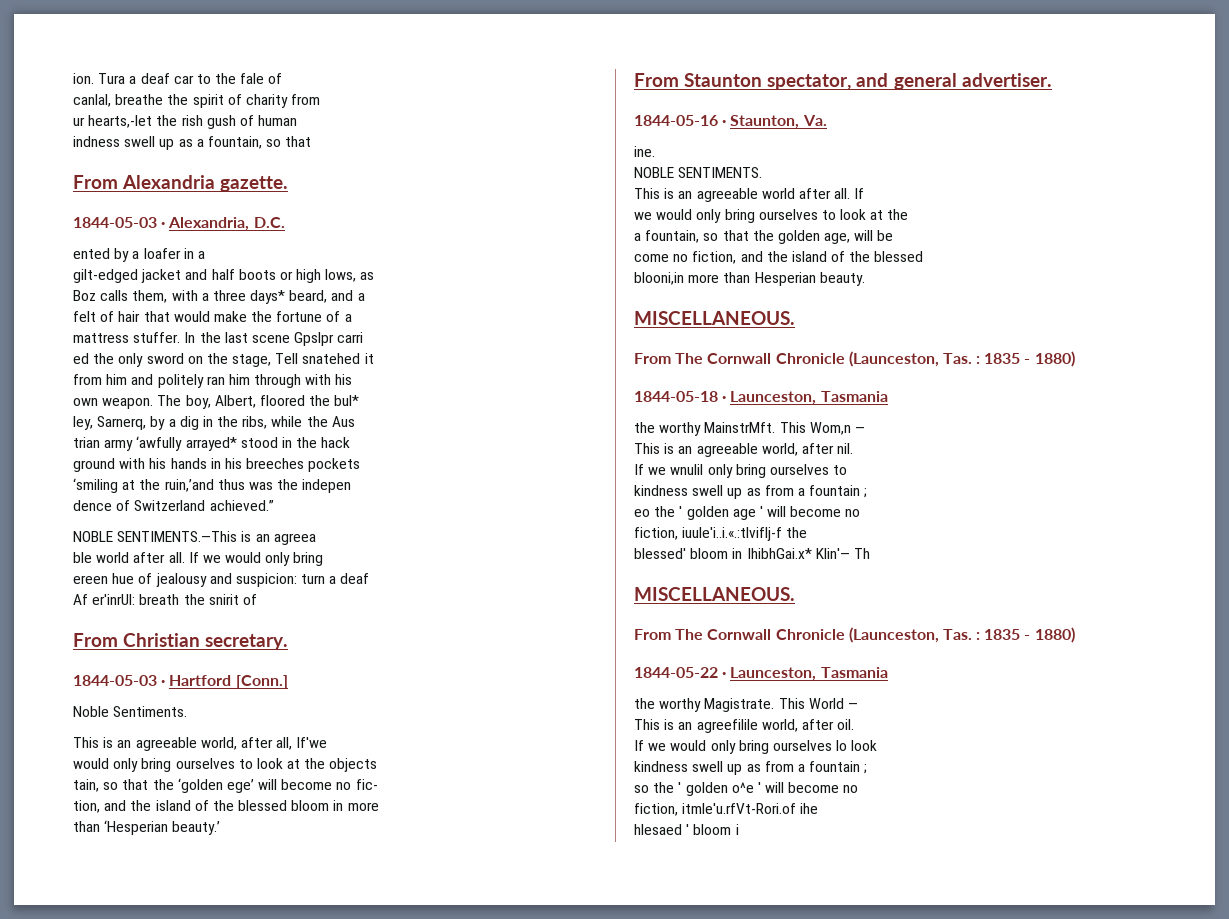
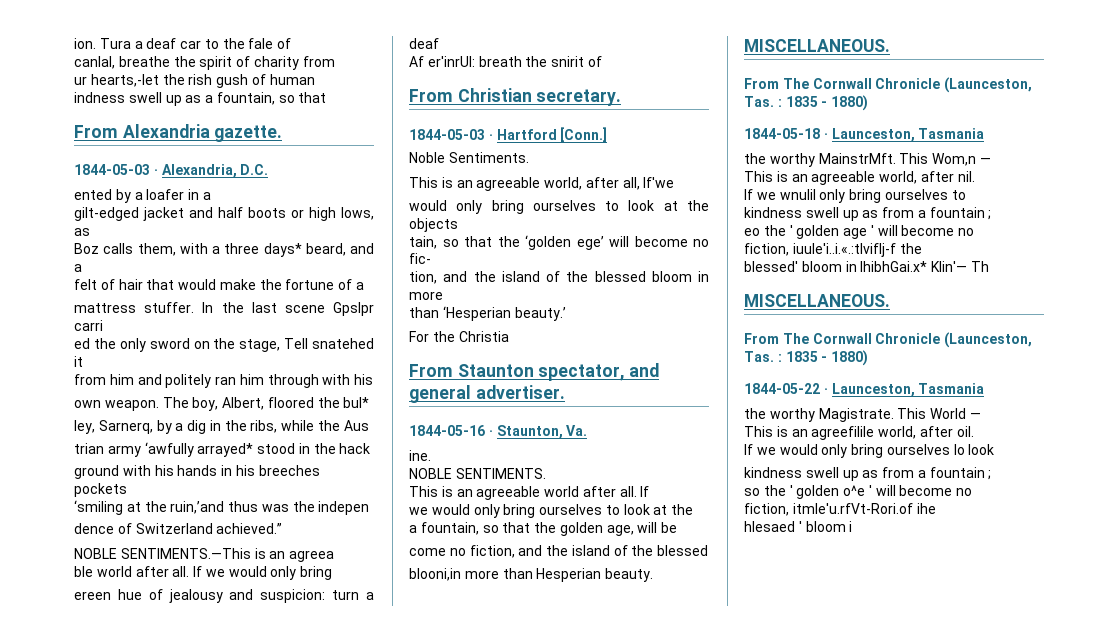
+ For the Christia

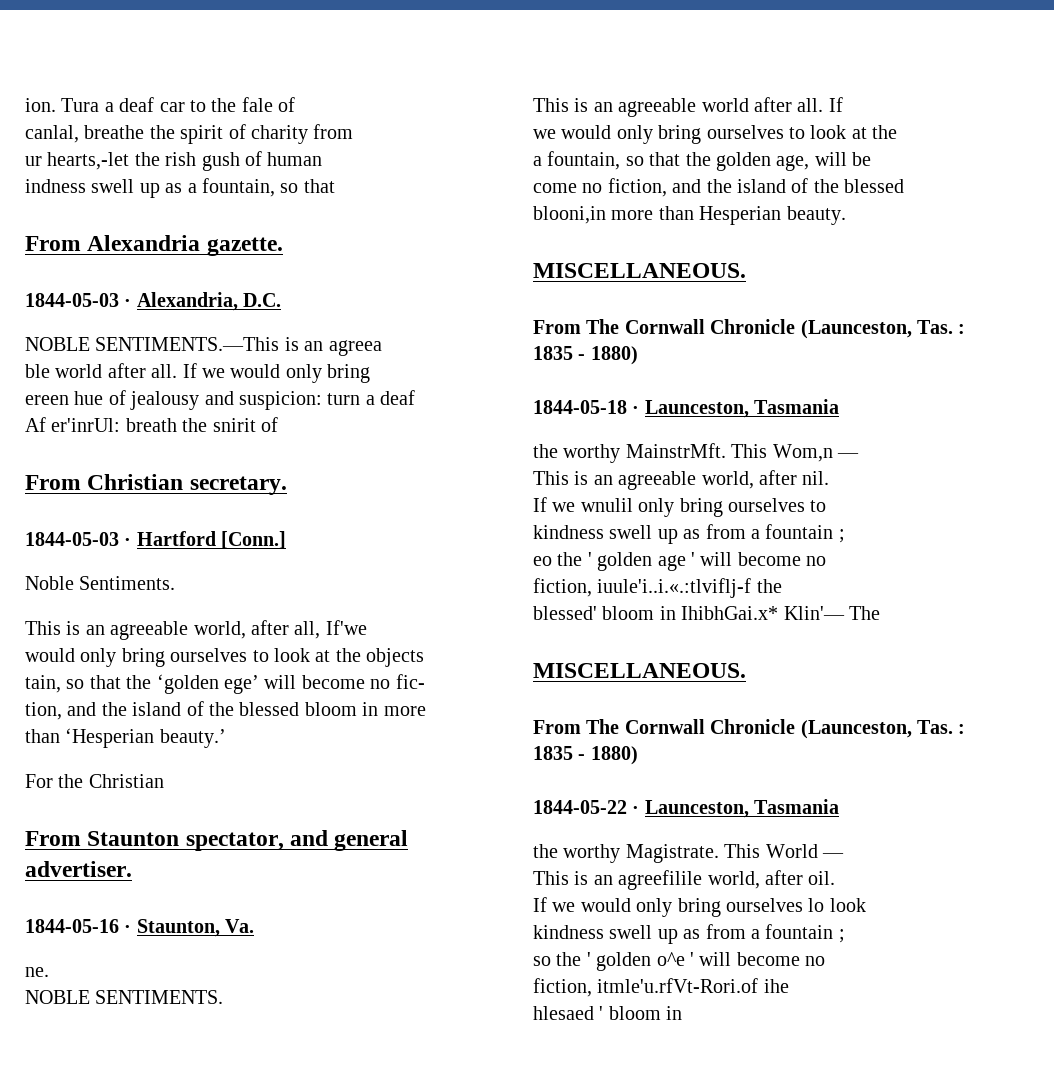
- ented by a loafer in a
- gilt-edged jacket and half boots or high lows, as
- Boz calls them, with a three days* beard, and a
- felt of hair that would make the fortune of a
- mattress stuffer. In the last scene Gpslpr carri
- ed the only sword on the stage, Tell snatehed it
- from him and politely ran him through with his
- own weapon. The boy, Albert, floored the bul*
- ley, Sarnerq, by a dig in the ribs, while the Aus
- trian army ‘awfully arrayed* stood in the hack
- ground with his hands in his breeches pockets
- ‘smiling at the ruin,’and thus was the indepen
- dence of Switzerland achieved.”
- For the Christia
+ For the Christian
- ine.
+ ne.
- blessed' bloom in IhibhGai.x* Klin'— Th
+ blessed' bloom in IhibhGai.x* Klin'— The
- hlesaed ' bloom i
+ hlesaed ' bloom in

